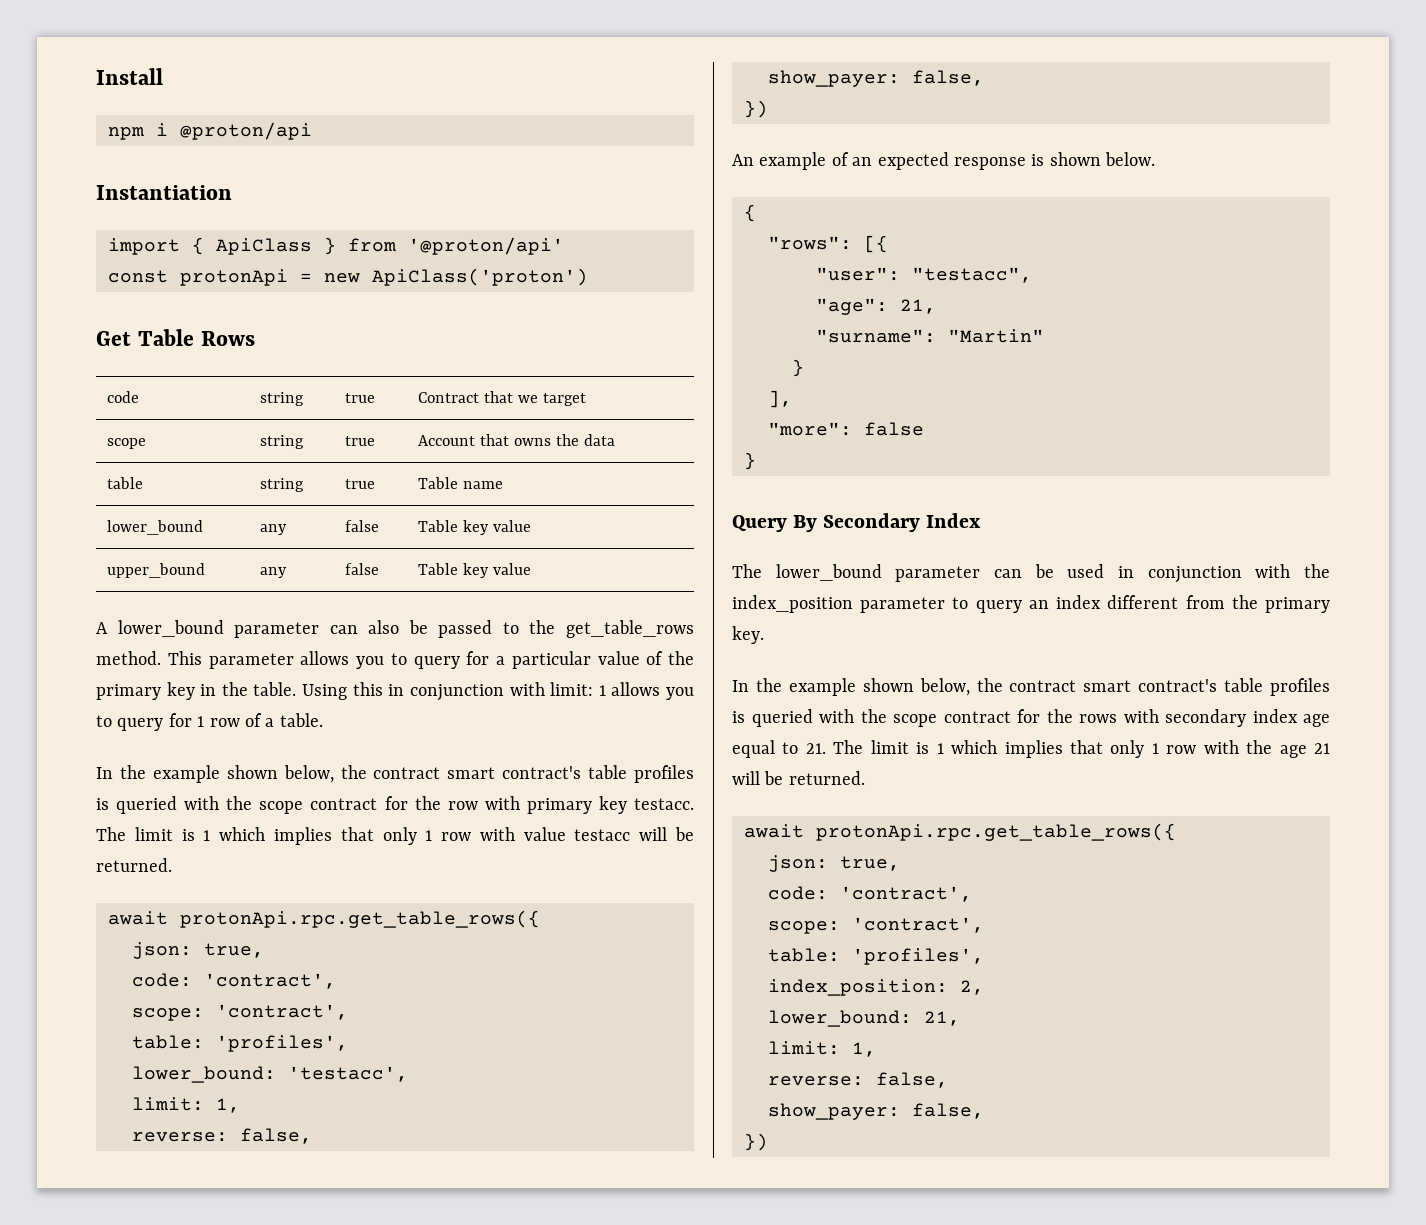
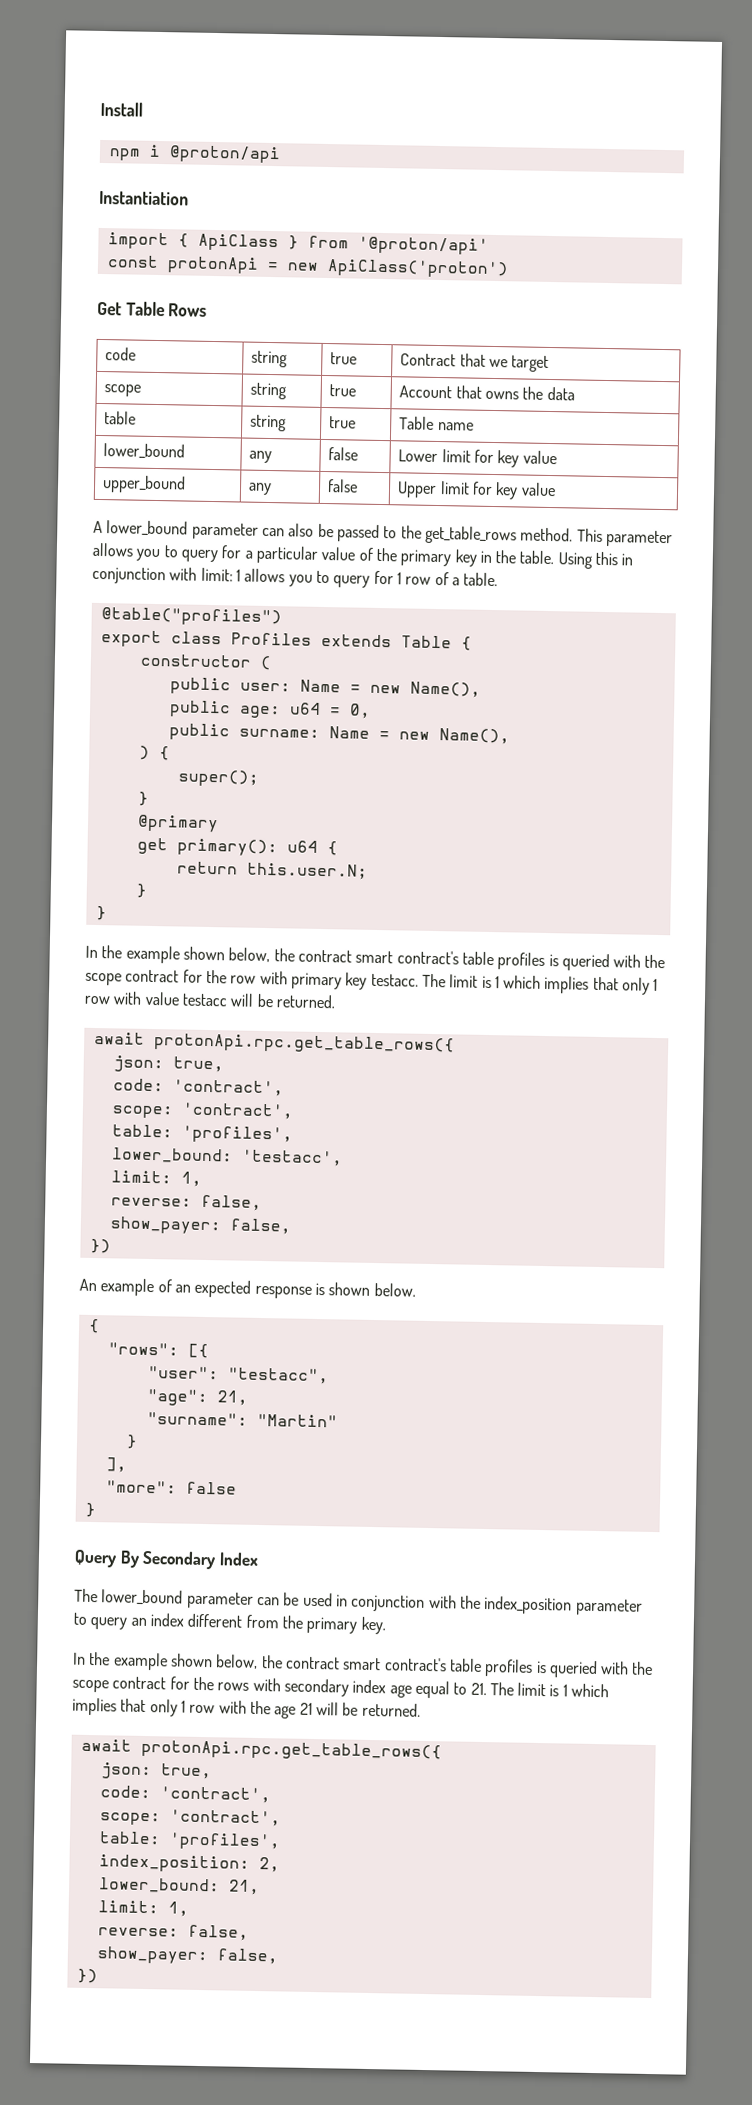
- lower_bound | any | false | Table key value
+ lower_bound | any | false | Lower limit for key value
- upper_bound | any | false | Table key value
+ upper_bound | any | false | Upper limit for key value
+ @table("profiles")
+ export class Profiles extends Table {
+ constructor (
+ public user: Name = new Name(),
+ public age: u64 = 0,
+ public surname: Name = new Name(),
+ ) {
+ super();
+ }
+ @primary
+ get primary(): u64 {
+ return this.user.N;
+ }
+ }

